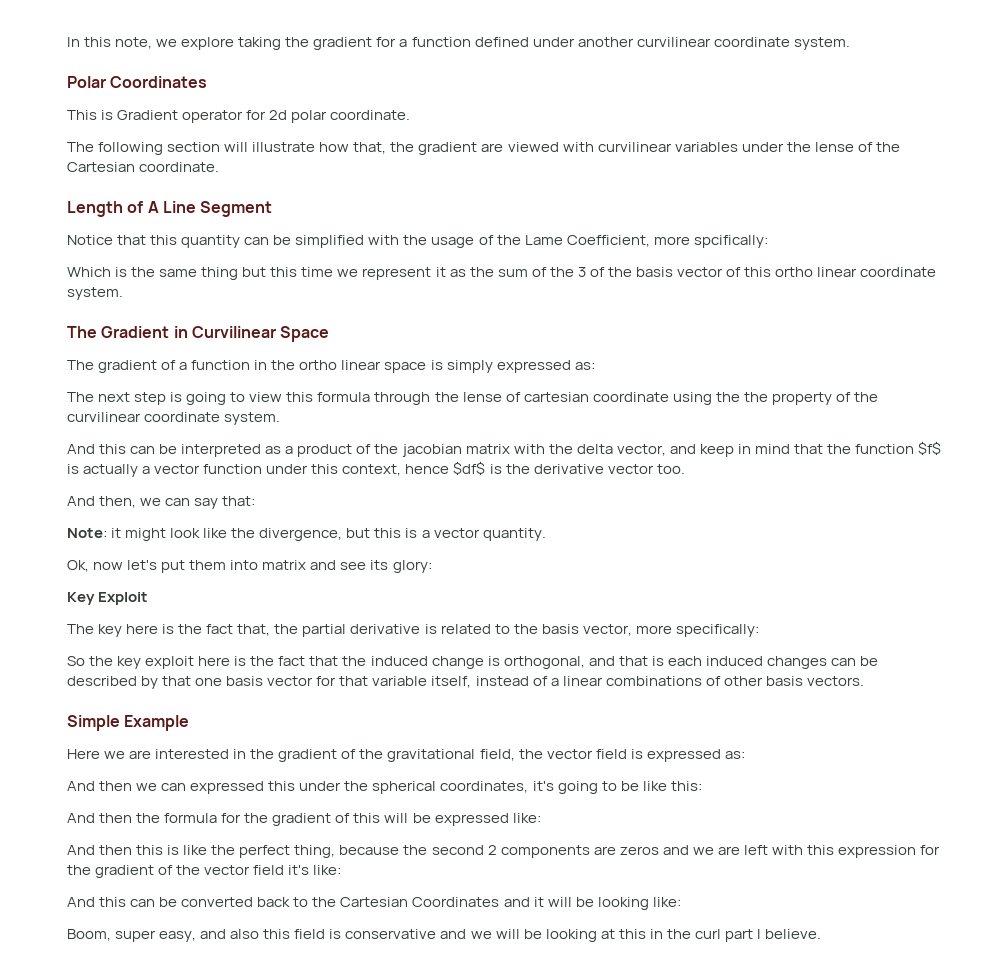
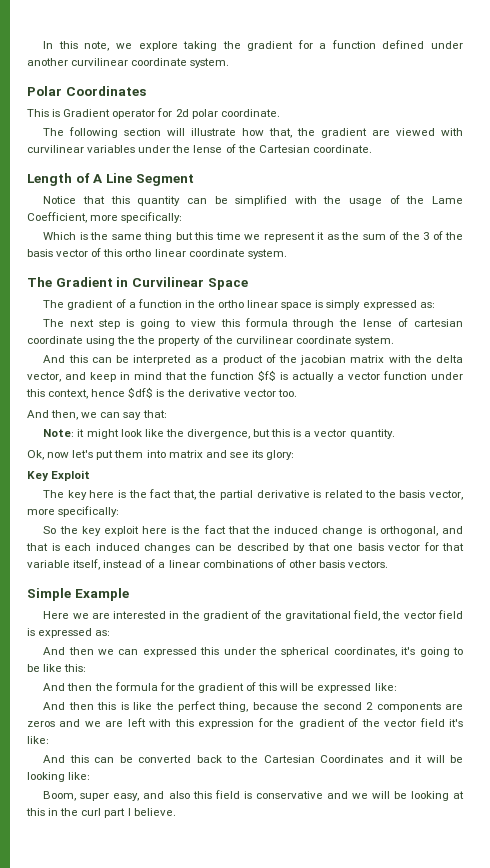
- Notice that this quantity can be simplified with the usage of the Lame Coefficient, more spcifically:
+ Notice that this quantity can be simplified with the usage of the Lame Coefficient, more specifically:

